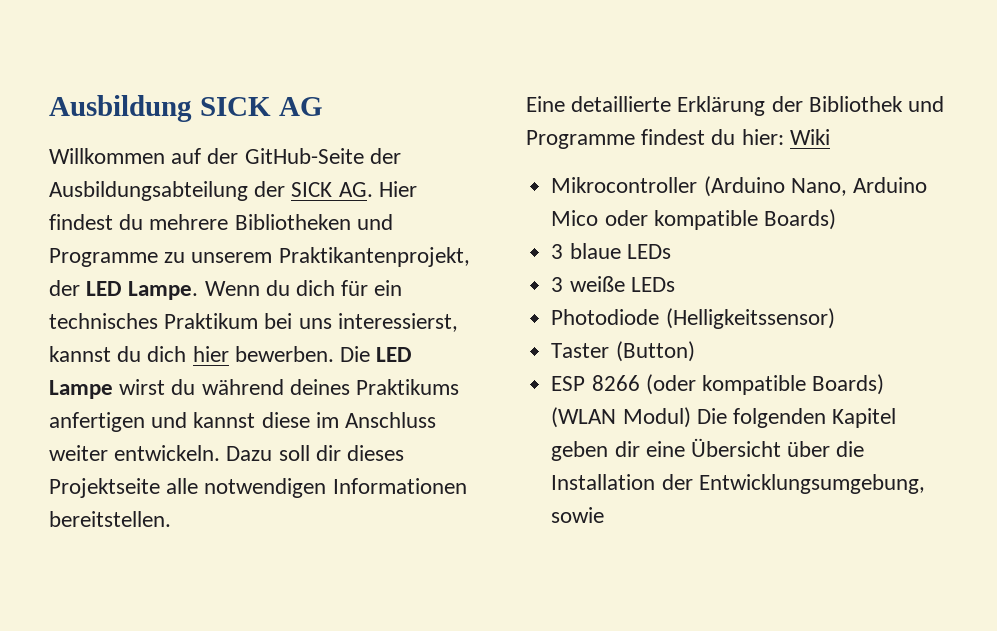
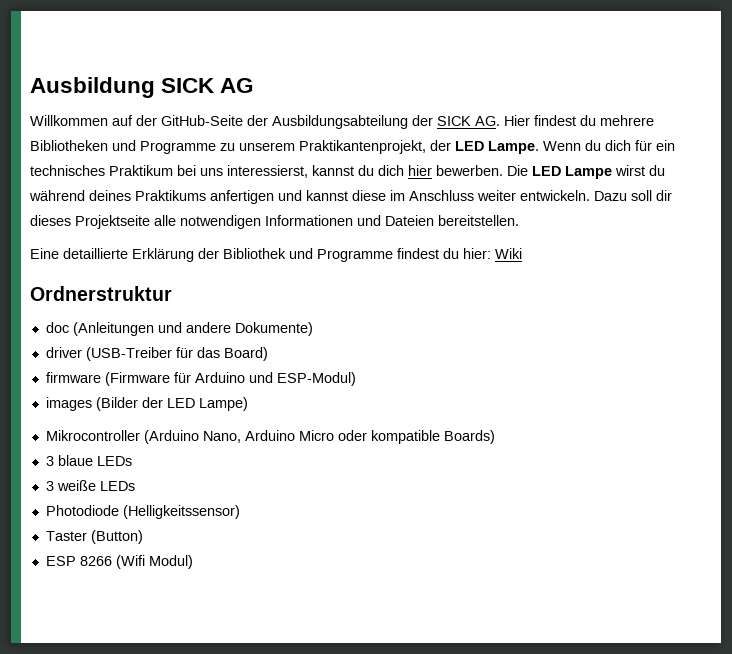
- Dazu soll dir dieses Projektseite alle notwendigen Informationen bereitstellen.
+ Dazu soll dir dieses Projektseite alle notwendigen Informationen und Dateien bereitstellen.
+ Ordnerstruktur
+ doc (Anleitungen und andere Dokumente)
+ driver (USB-Treiber für das Board)
+ firmware (Firmware für Arduino und ESP-Modul)
+ images (Bilder der LED Lampe)
- Mikrocontroller (Arduino Nano, Arduino Mico oder kompatible Boards)
+ Mikrocontroller (Arduino Nano, Arduino Micro oder kompatible Boards)
- ESP 8266 (oder kompatible Boards) (WLAN Modul) Die folgenden Kapitel geben dir eine Übersicht über die Installation der Entwicklungsumgebung, sowie
+ ESP 8266 (Wifi Modul)

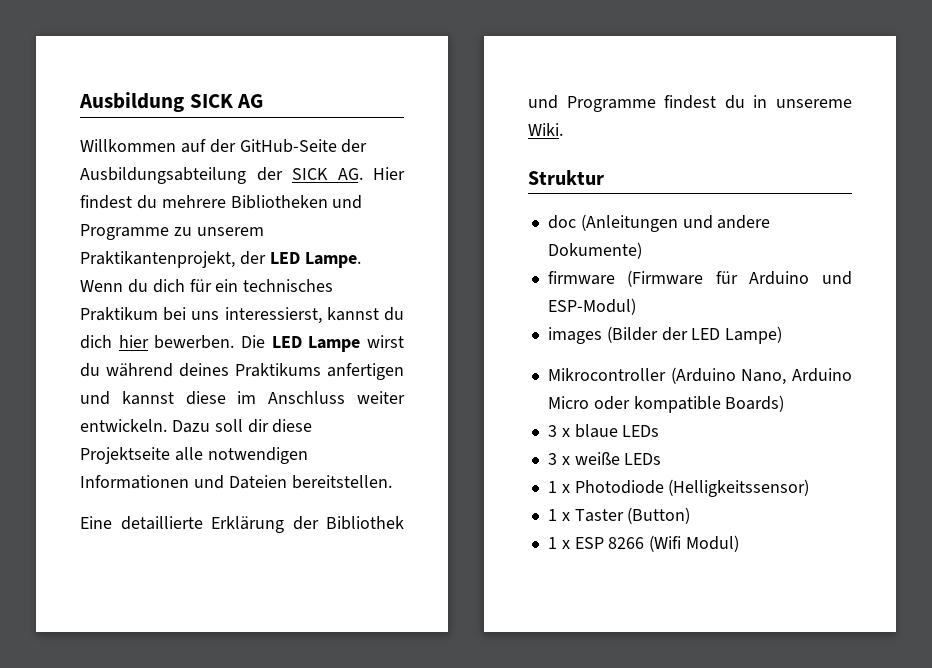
- Dazu soll dir dieses Projektseite alle notwendigen Informationen und Dateien bereitstellen.
+ Dazu soll dir diese Projektseite alle notwendigen Informationen und Dateien bereitstellen.
- Eine detaillierte Erklärung der Bibliothek und Programme findest du hier: Wiki
- Ordnerstruktur
+ Eine detaillierte Erklärung der Bibliothek und Programme findest du in unsereme Wiki.
+ Struktur
- driver (USB-Treiber für das Board)
- 3 blaue LEDs
+ 3 x blaue LEDs
- 3 weiße LEDs
+ 3 x weiße LEDs
- Photodiode (Helligkeitssensor)
+ 1 x Photodiode (Helligkeitssensor)
- Taster (Button)
+ 1 x Taster (Button)
- ESP 8266 (Wifi Modul)
+ 1 x ESP 8266 (Wifi Modul)

